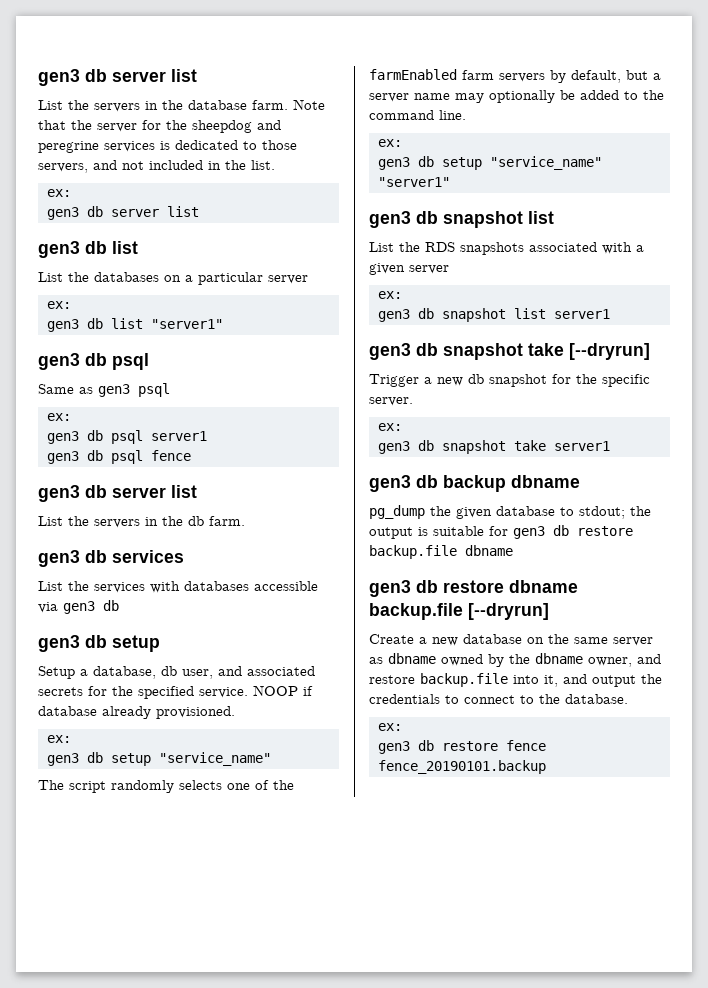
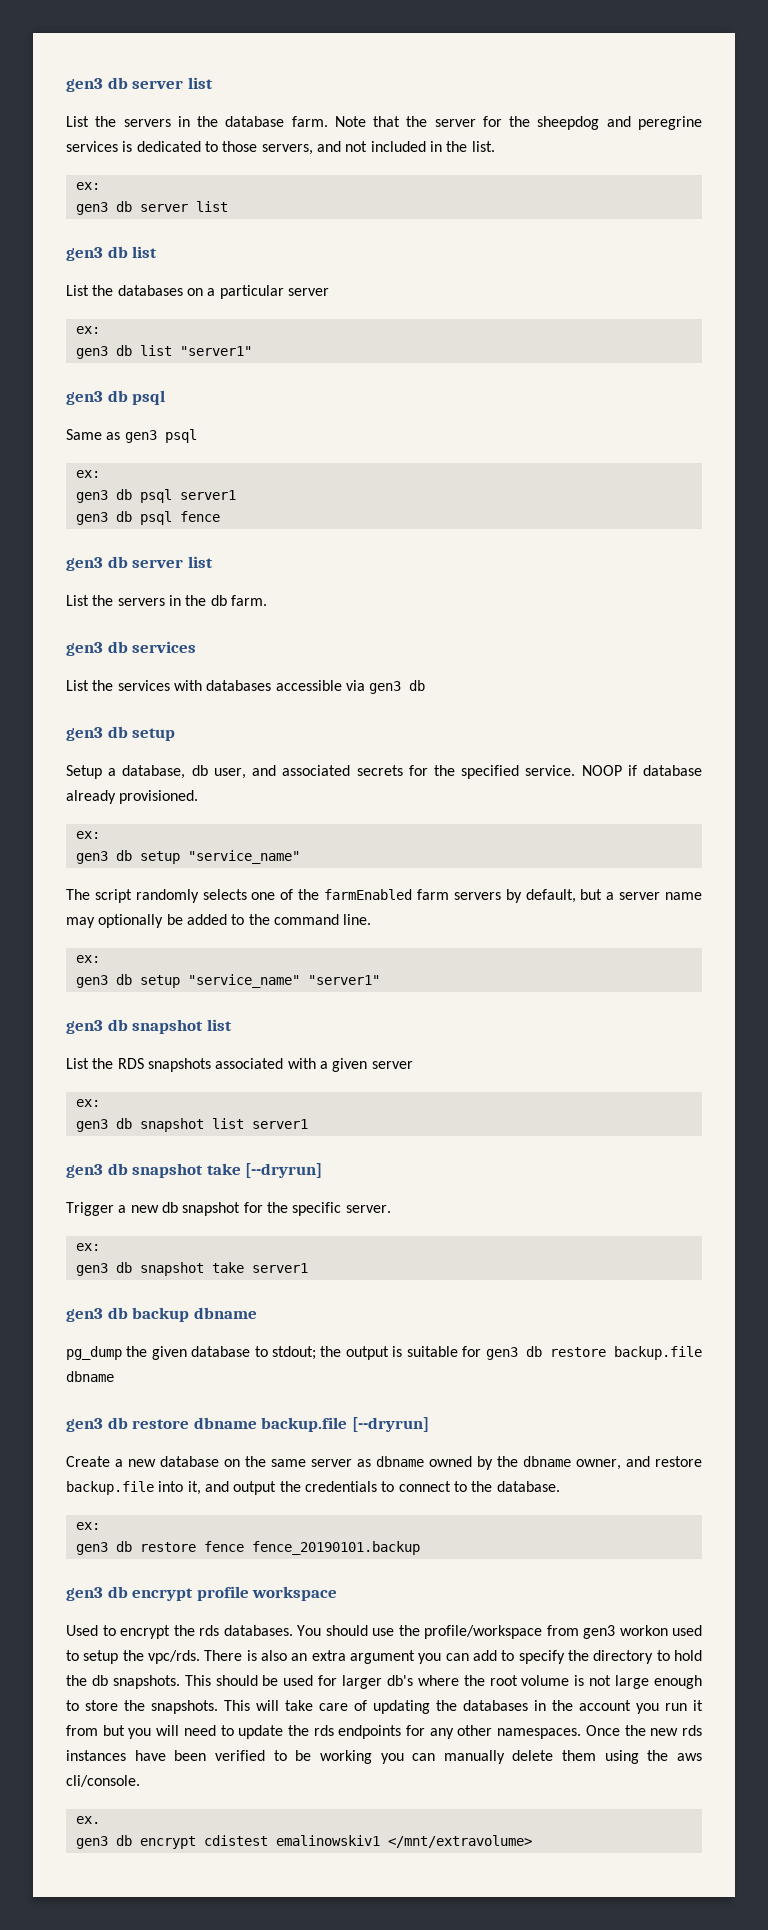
+ gen3 db encrypt profile workspace
+ Used to encrypt the rds databases. You should use the profile/workspace from gen3 workon used to setup the vpc/rds. There is also an extra argument you can add to specify the directory to hold the db snapshots. This should be used for larger db's where the root volume is not large enough to store the snapshots. This will take care of updating the databases in the account you run it from but you will need to update the rds endpoints for any other namespaces. Once the new rds instances have been verified to be working you can manually delete them using the aws cli/console.
+ ex.
+ gen3 db encrypt cdistest emalinowskiv1 </mnt/extravolume>

